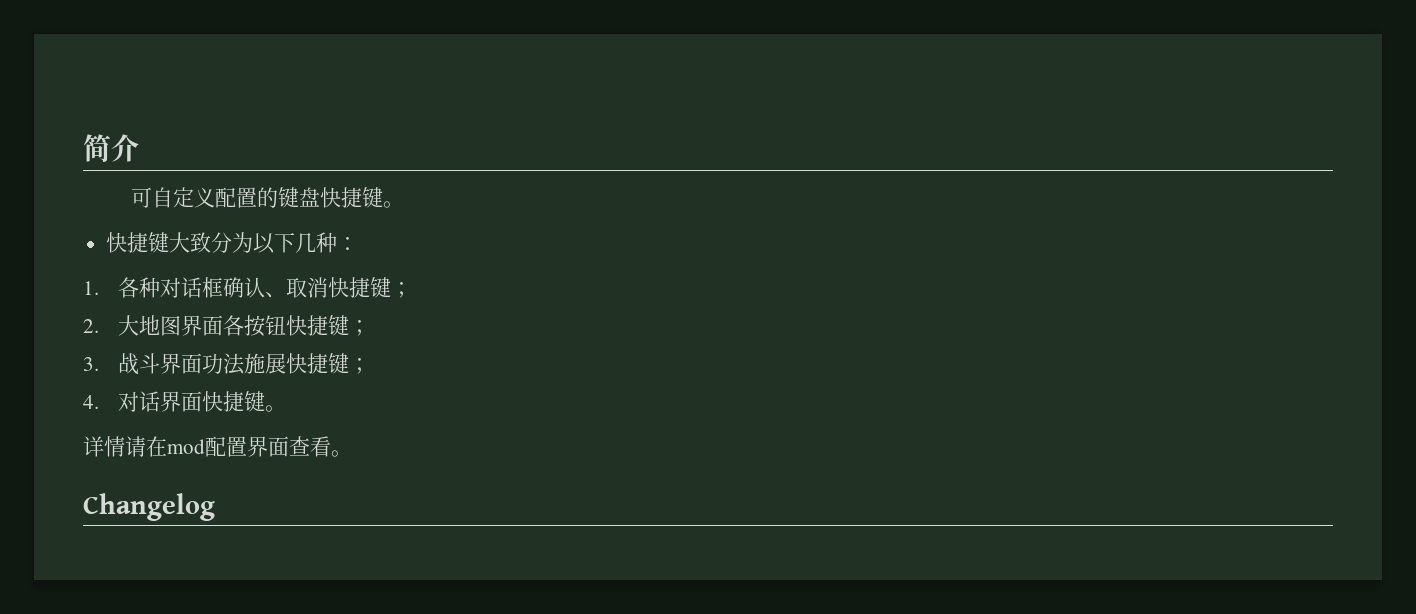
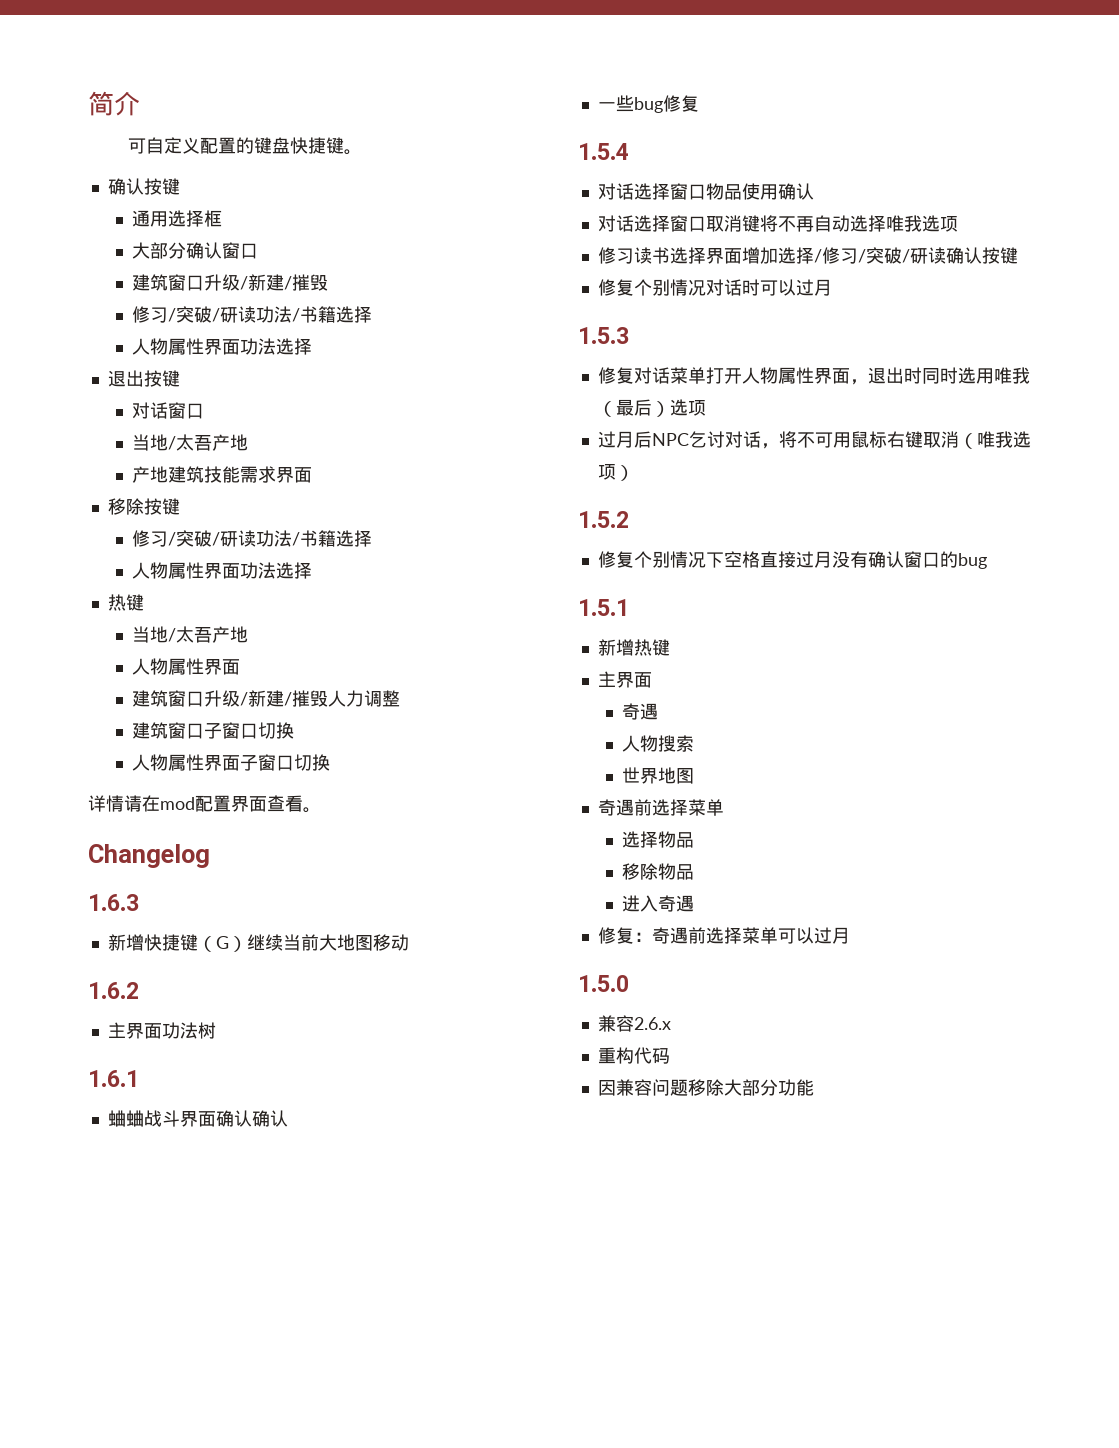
  可自定义配置的键盘快捷键。
- 快捷键大致分为以下几种：
- 1.各种对话框确认、取消快捷键；
- 2.大地图界面各按钮快捷键；
- 3.战斗界面功法施展快捷键；
- 4.对话界面快捷键。
+ 确认按键
+ 通用选择框
+ 大部分确认窗口
+ 建筑窗口升级/新建/摧毁
+ 修习/突破/研读功法/书籍选择
+ 人物属性界面功法选择
+ 退出按键
+ 对话窗口
+ 当地/太吾产地
+ 产地建筑技能需求界面
+ 移除按键
+ 修习/突破/研读功法/书籍选择
+ 人物属性界面功法选择
+ 热键
+ 当地/太吾产地
+ 人物属性界面
+ 建筑窗口升级/新建/摧毁人力调整
+ 建筑窗口子窗口切换
+ 人物属性界面子窗口切换
+ 1.6.3
+ 新增快捷键（G）继续当前大地图移动
+ 1.6.2
+ 主界面功法树
+ 1.6.1
+ 蛐蛐战斗界面确认确认
+ 一些bug修复
+ 1.5.4
+ 对话选择窗口物品使用确认
+ 对话选择窗口取消键将不再自动选择唯我选项
+ 修习读书选择界面增加选择/修习/突破/研读确认按键
+ 修复个别情况对话时可以过月
+ 1.5.3
+ 修复对话菜单打开人物属性界面，退出时同时选用唯我（最后）选项
+ 过月后NPC乞讨对话，将不可用鼠标右键取消（唯我选项）
+ 1.5.2
+ 修复个别情况下空格直接过月没有确认窗口的bug
+ 1.5.1
+ 新增热键
+ 主界面
+ 奇遇
+ 人物搜索
+ 世界地图
+ 奇遇前选择菜单
+ 选择物品
+ 移除物品
+ 进入奇遇
+ 修复：奇遇前选择菜单可以过月
+ 1.5.0
+ 兼容2.6.x
+ 重构代码
+ 因兼容问题移除大部分功能

